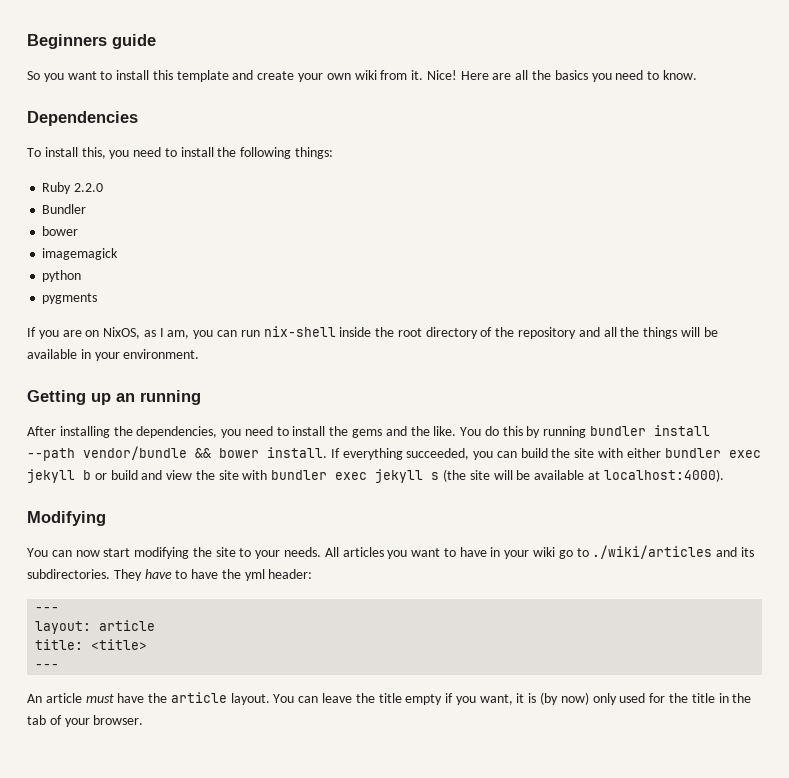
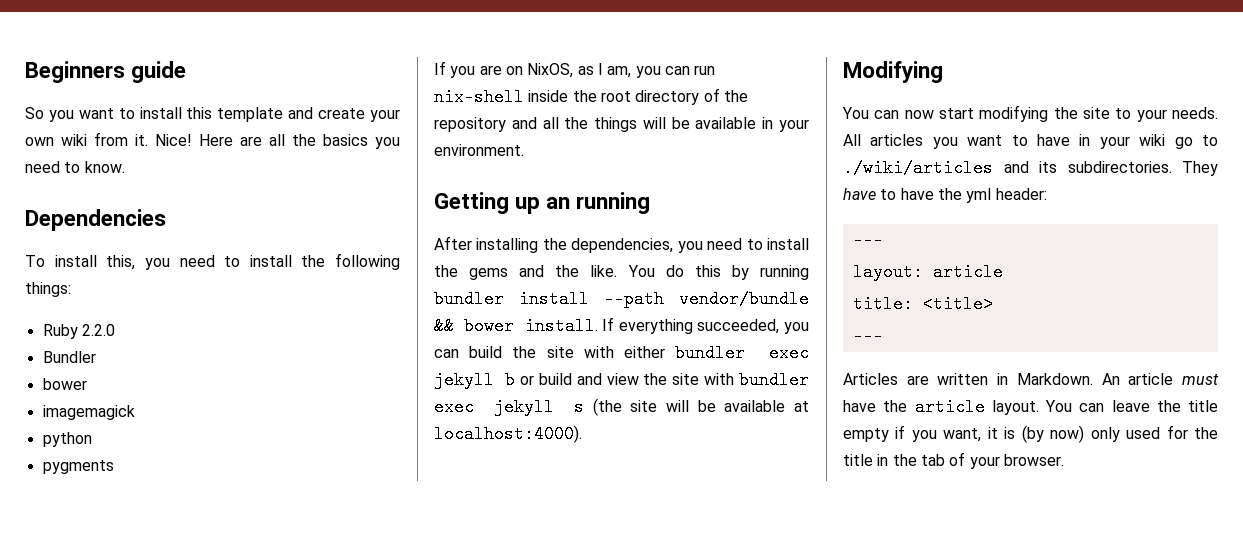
+ Articles are written in Markdown.

